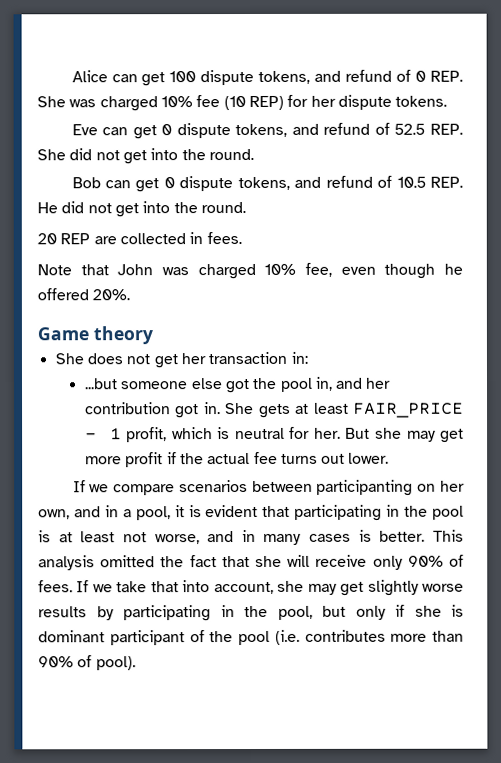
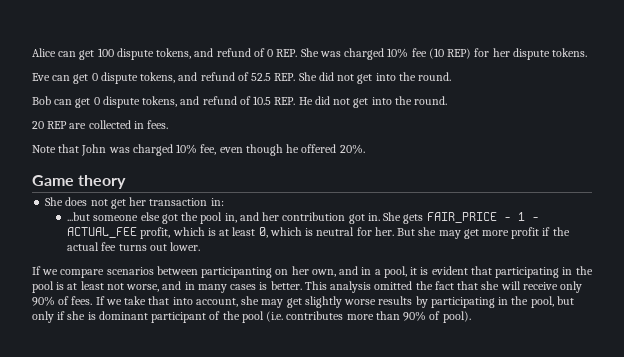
- She gets at least FAIR_PRICE - 1 profit, which is neutral for her.
+ She gets FAIR_PRICE - 1 - ACTUAL_FEE profit, which is at least 0, which is neutral for her.

